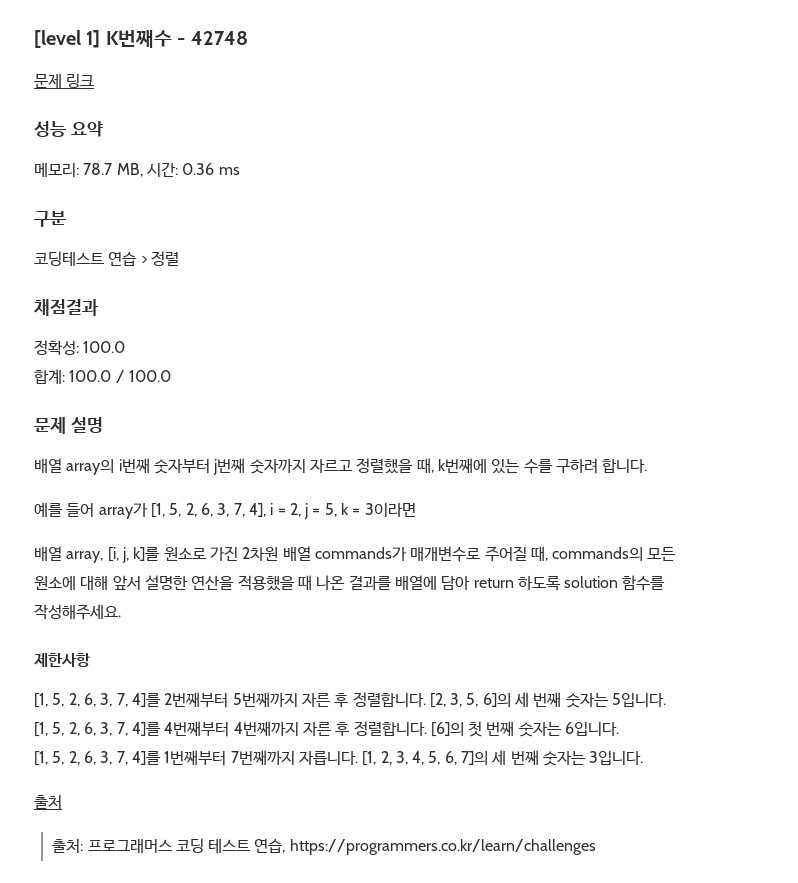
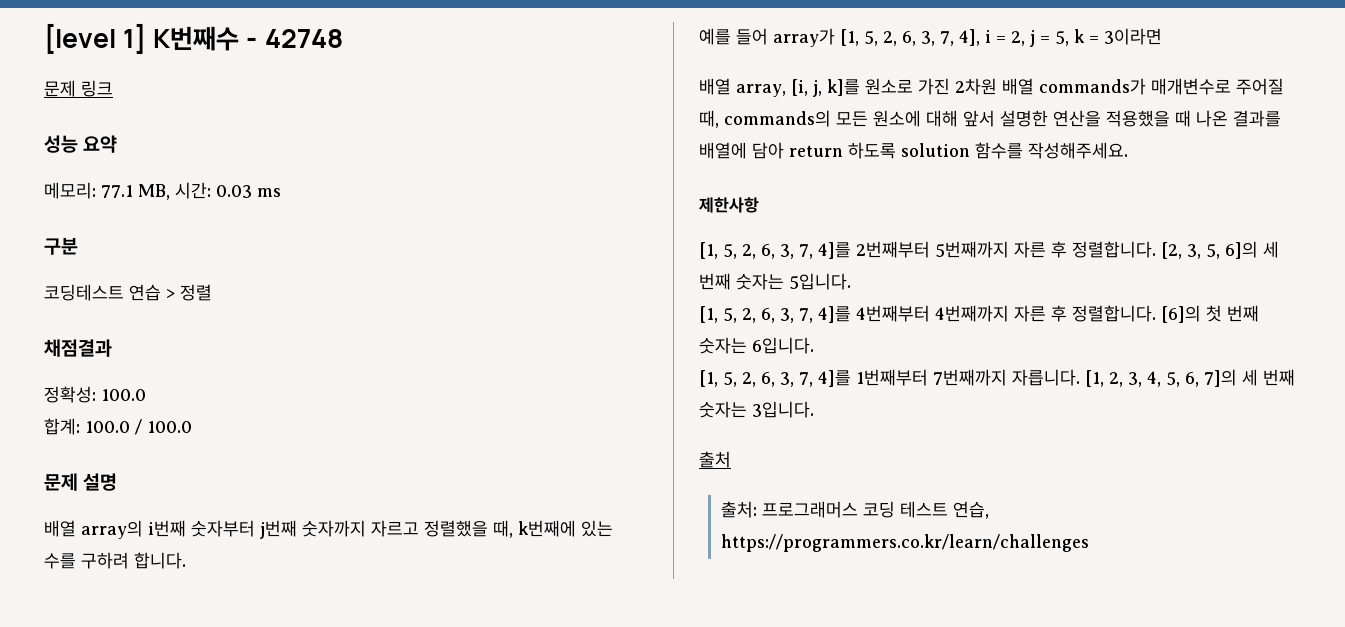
- 메모리: 78.7 MB, 시간: 0.36 ms
+ 메모리: 77.1 MB, 시간: 0.03 ms

